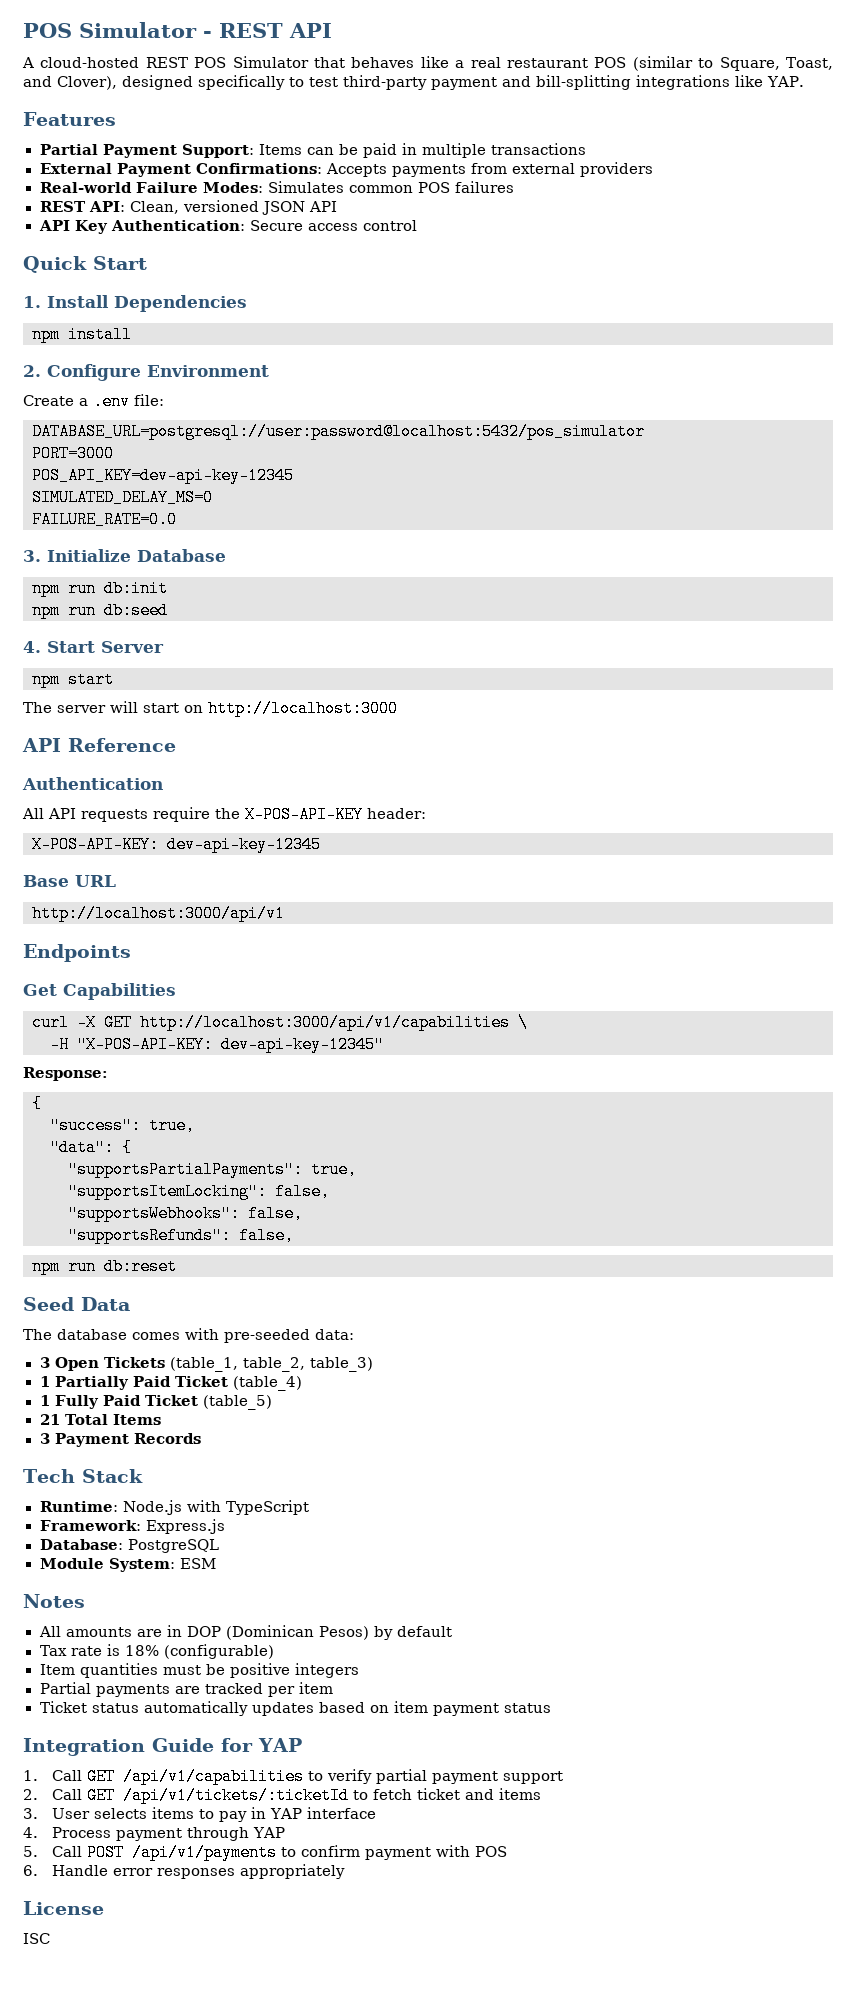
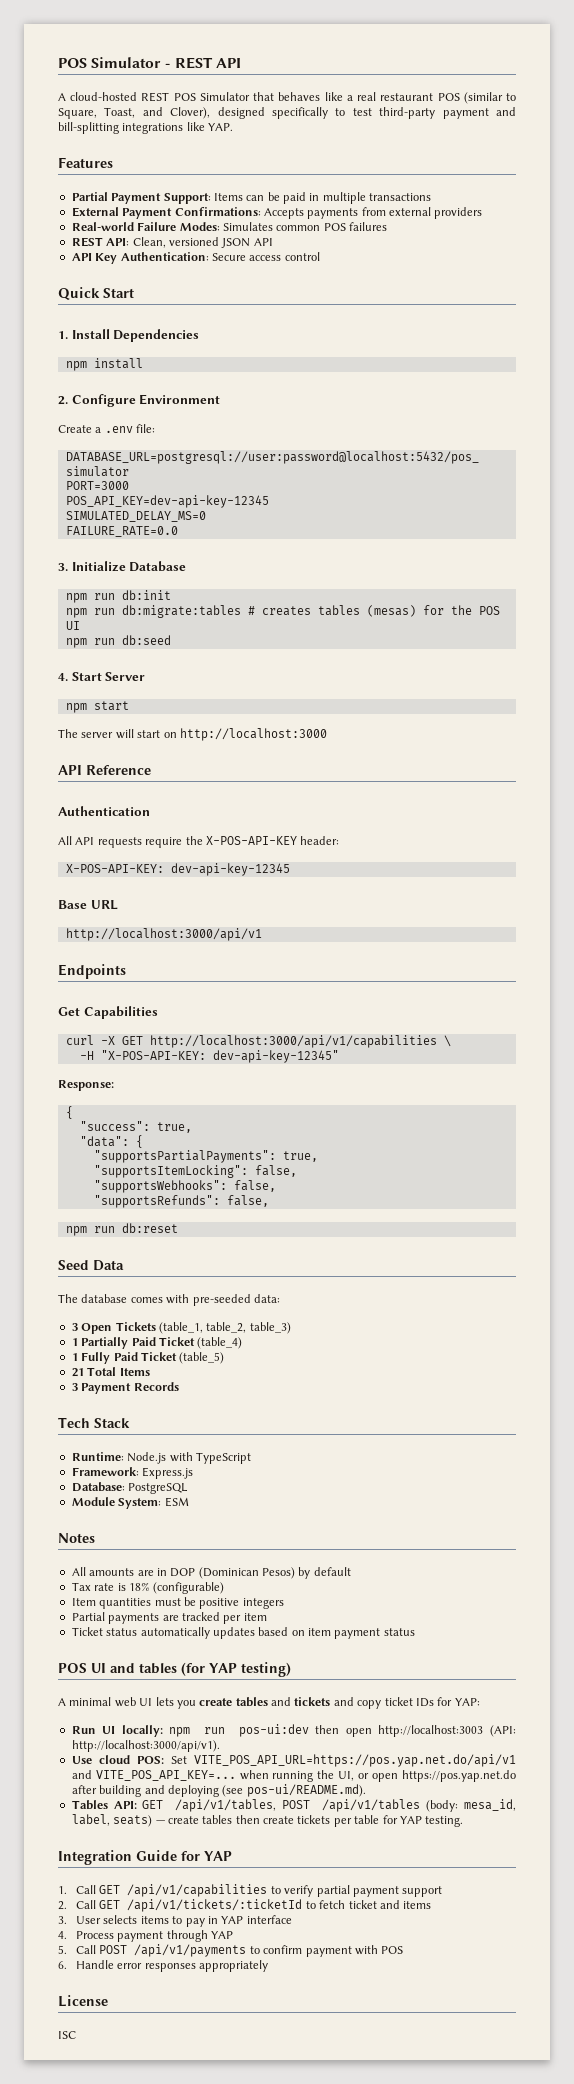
+ npm run db:migrate:tables # creates tables (mesas) for the POS UI
+ POS UI and tables (for YAP testing)
+ A minimal web UI lets you create tables and tickets and copy ticket IDs for YAP:
+ Run UI locally: npm run pos-ui:dev then open http://localhost:3003 (API: http://localhost:3000/api/v1).
+ Use cloud POS: Set VITE_POS_API_URL=https://pos.yap.net.do/api/v1 and VITE_POS_API_KEY=... when running the UI, or open https://pos.yap.net.do after building and deploying (see pos-ui/README.md).
+ Tables API: GET /api/v1/tables, POST /api/v1/tables (body: mesa_id, label, seats) — create tables then create tickets per table for YAP testing.

